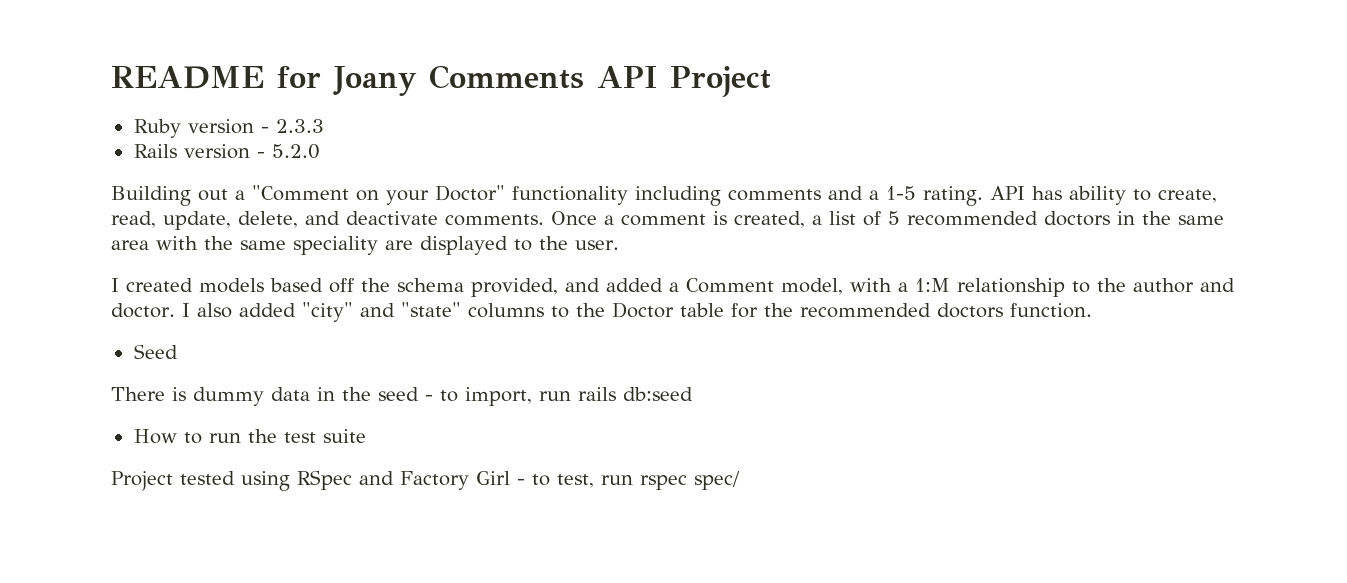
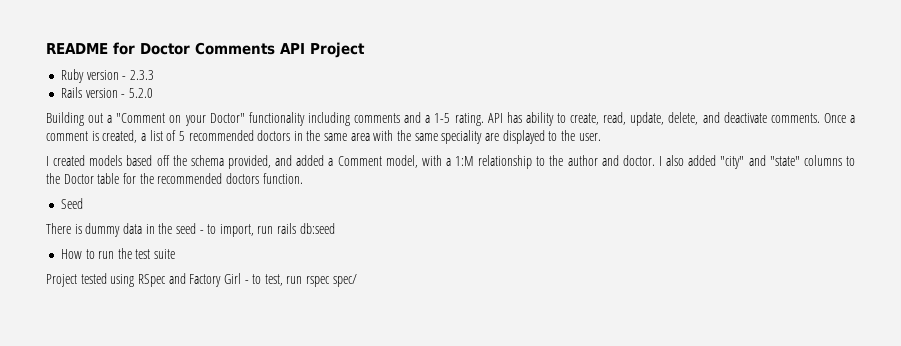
- README for Joany Comments API Project
+ README for Doctor Comments API Project

